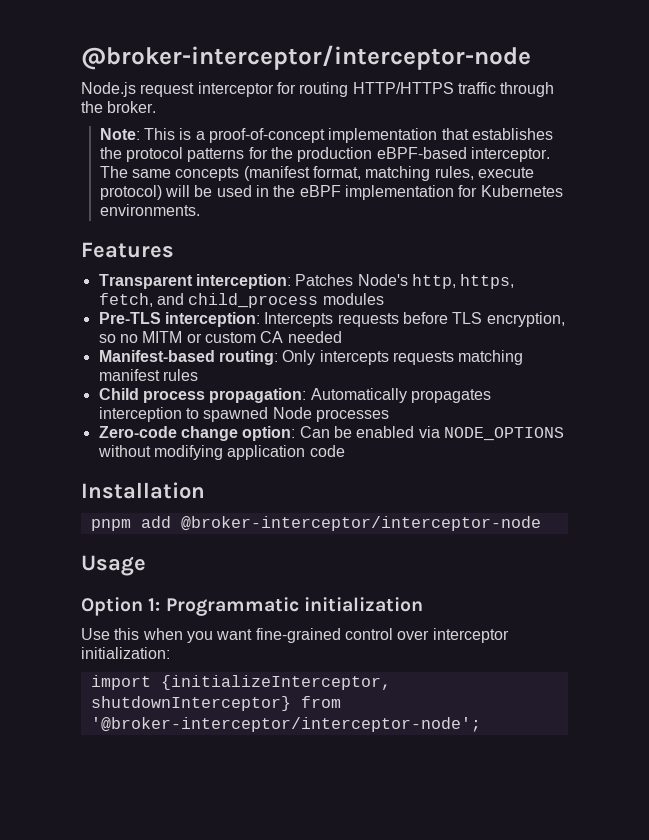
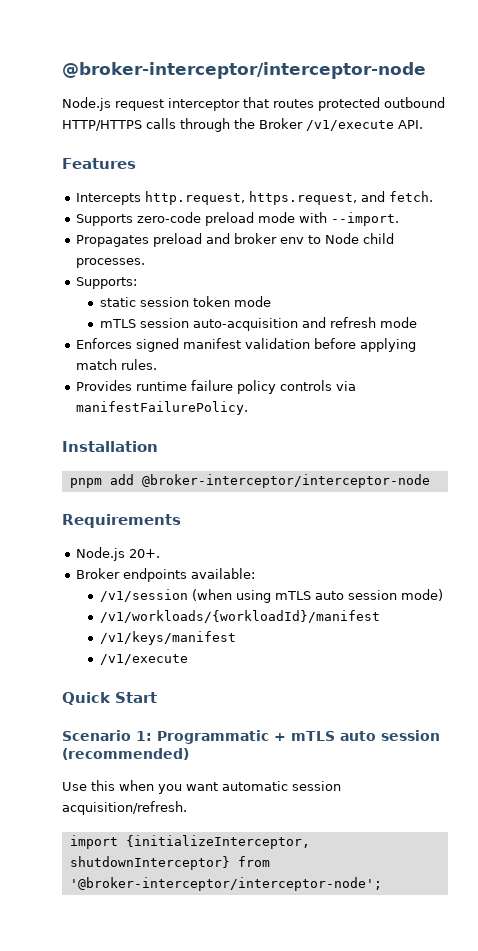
- Node.js request interceptor for routing HTTP/HTTPS traffic through the broker.
- Note: This is a proof-of-concept implementation that establishes the protocol patterns for the production eBPF-based interceptor. The same concepts (manifest format, matching rules, execute protocol) will be used in the eBPF implementation for Kubernetes environments.
+ Node.js request interceptor that routes protected outbound HTTP/HTTPS calls through the Broker /v1/execute API.
  Features
- Transparent interception: Patches Node's http, https, fetch, and child_process modules
- Pre-TLS interception: Intercepts requests before TLS encryption, so no MITM or custom CA needed
- Manifest-based routing: Only intercepts requests matching manifest rules
- Child process propagation: Automatically propagates interception to spawned Node processes
- Zero-code change option: Can be enabled via NODE_OPTIONS without modifying application code
+ Intercepts http.request, https.request, and fetch.
+ Supports zero-code preload mode with --import.
+ Propagates preload and broker env to Node child processes.
+ Supports:
+ static session token mode
+ mTLS session auto-acquisition and refresh mode
+ Enforces signed manifest validation before applying match rules.
+ Provides runtime failure policy controls via manifestFailurePolicy.
  Installation
  pnpm add @broker-interceptor/interceptor-node
- Usage
- Option 1: Programmatic initialization
+ Requirements
+ Node.js 20+.
+ Broker endpoints available:
+ /v1/session (when using mTLS auto session mode)
+ /v1/workloads/{workloadId}/manifest
+ /v1/keys/manifest
+ /v1/execute
+ Quick Start
+ Scenario 1: Programmatic + mTLS auto session (recommended)
- Use this when you want fine-grained control over interceptor initialization:
+ Use this when you want automatic session acquisition/refresh.

